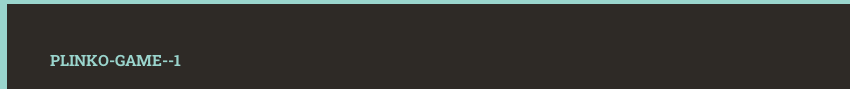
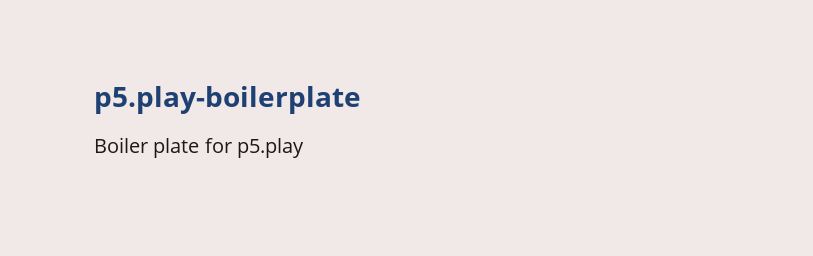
- PLINKO-GAME--1
+ p5.play-boilerplate
+ Boiler plate for p5.play

